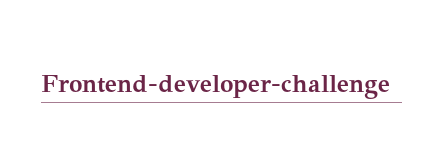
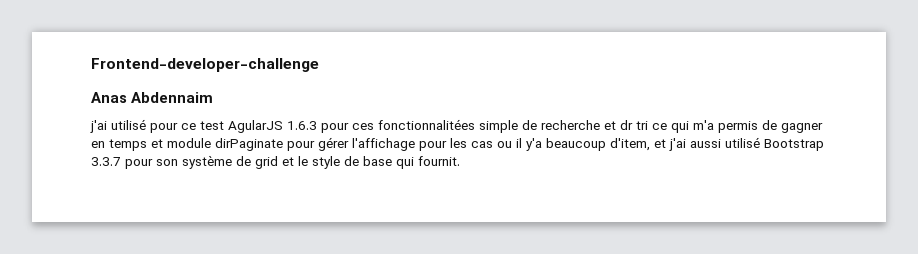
+ Anas Abdennaim
+ j'ai utilisé pour ce test AgularJS 1.6.3 pour ces fonctionnalitées simple de recherche et dr tri ce qui m'a permis de gagner en temps et module dirPaginate pour gérer l'affichage pour les cas ou il y'a beaucoup d'item, et j'ai aussi utilisé Bootstrap 3.3.7 pour son système de grid et le style de base qui fournit.

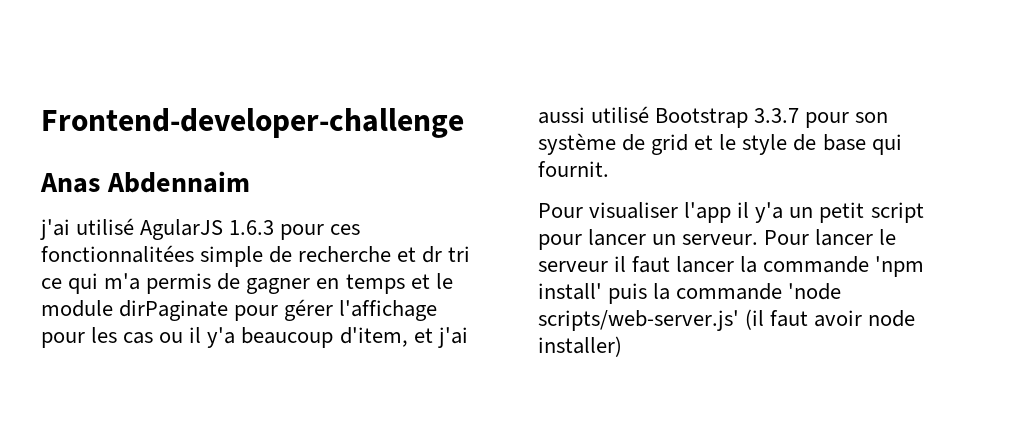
- j'ai utilisé pour ce test AgularJS 1.6.3 pour ces fonctionnalitées simple de recherche et dr tri ce qui m'a permis de gagner en temps et module dirPaginate pour gérer l'affichage pour les cas ou il y'a beaucoup d'item, et j'ai aussi utilisé Bootstrap 3.3.7 pour son système de grid et le style de base qui fournit.
+ j'ai utilisé AgularJS 1.6.3 pour ces fonctionnalitées simple de recherche et dr tri ce qui m'a permis de gagner en temps et le module dirPaginate pour gérer l'affichage pour les cas ou il y'a beaucoup d'item, et j'ai aussi utilisé Bootstrap 3.3.7 pour son système de grid et le style de base qui fournit.
+ Pour visualiser l'app il y'a un petit script pour lancer un serveur. Pour lancer le serveur il faut lancer la commande 'npm install' puis la commande 'node scripts/web-server.js' (il faut avoir node installer)

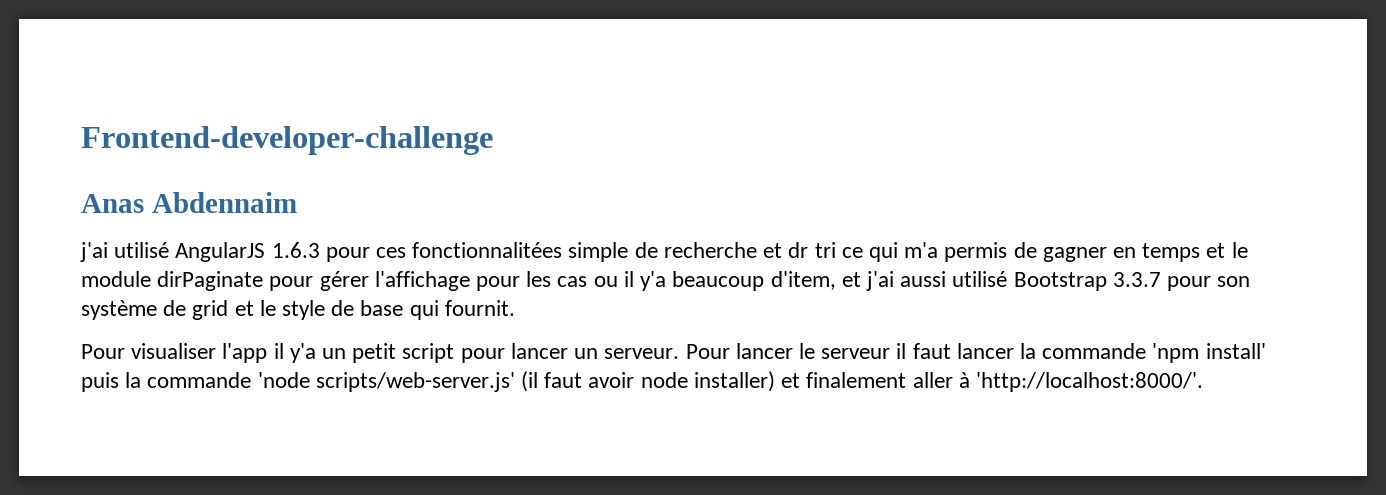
- j'ai utilisé AgularJS 1.6.3 pour ces fonctionnalitées simple de recherche et dr tri ce qui m'a permis de gagner en temps et le module dirPaginate pour gérer l'affichage pour les cas ou il y'a beaucoup d'item, et j'ai aussi utilisé Bootstrap 3.3.7 pour son système de grid et le style de base qui fournit.
+ j'ai utilisé AngularJS 1.6.3 pour ces fonctionnalitées simple de recherche et dr tri ce qui m'a permis de gagner en temps et le module dirPaginate pour gérer l'affichage pour les cas ou il y'a beaucoup d'item, et j'ai aussi utilisé Bootstrap 3.3.7 pour son système de grid et le style de base qui fournit.
- Pour lancer le serveur il faut lancer la commande 'npm install' puis la commande 'node scripts/web-server.js' (il faut avoir node installer)
+ Pour lancer le serveur il faut lancer la commande 'npm install' puis la commande 'node scripts/web-server.js' (il faut avoir node installer) et finalement aller à 'http://localhost:8000/'.

